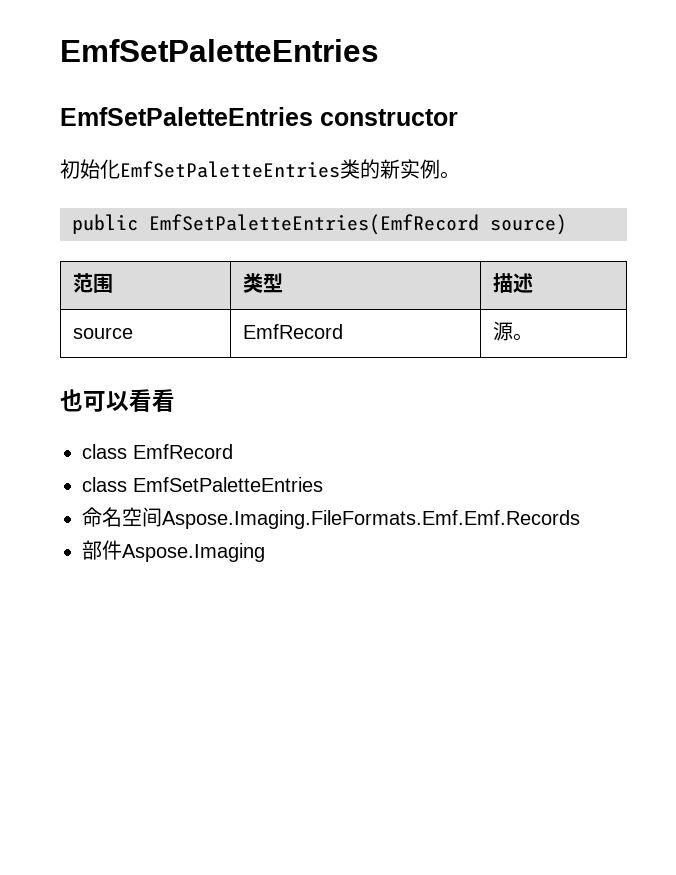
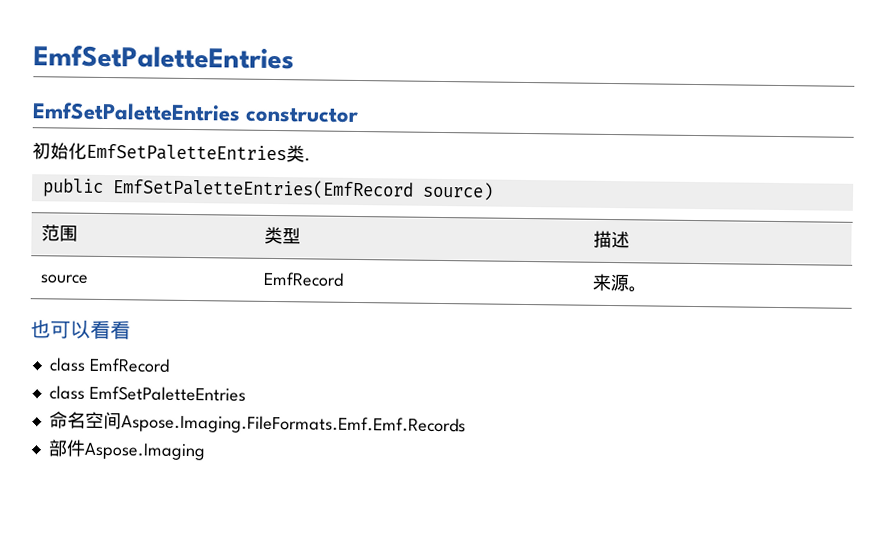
- 初始化EmfSetPaletteEntries类的新实例。
+ 初始化EmfSetPaletteEntries类.
- source | EmfRecord | 源。
+ source | EmfRecord | 来源。

